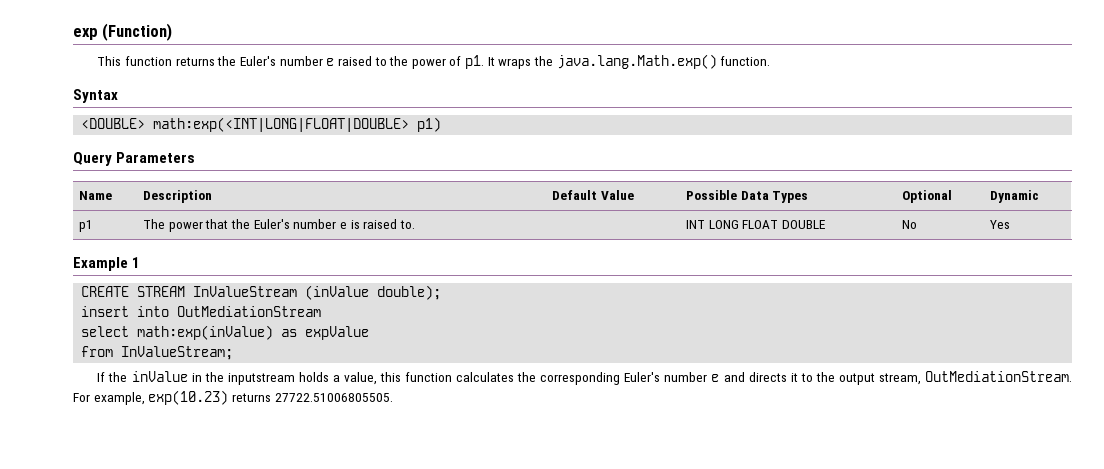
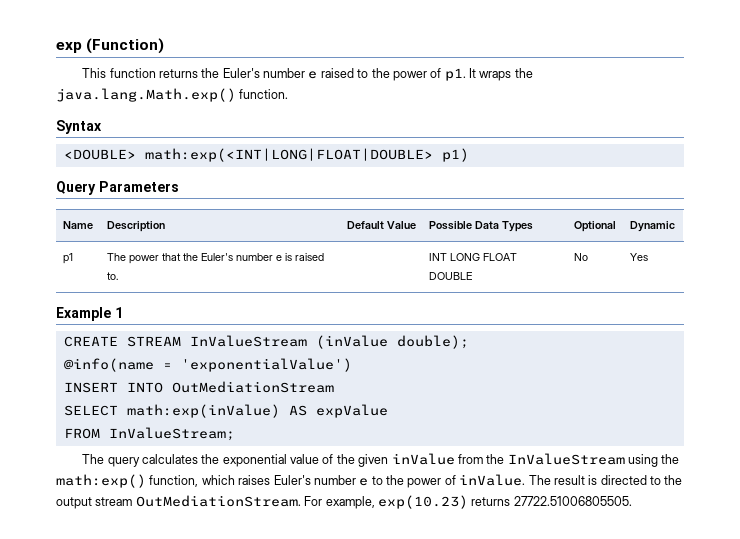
- insert into OutMediationStream
- select math:exp(inValue) as expValue
+ @info(name = 'exponentialValue')
+ INSERT INTO OutMediationStream
+ SELECT math:exp(inValue) AS expValue
- from InValueStream;
+ FROM InValueStream;
- If the inValue in the inputstream holds a value, this function calculates the corresponding Euler's number e and directs it to the output stream, OutMediationStream.
+ The query calculates the exponential value of the given inValue from the InValueStream using the math:exp() function, which raises Euler's number e to the power of inValue. The result is directed to the output stream OutMediationStream.

